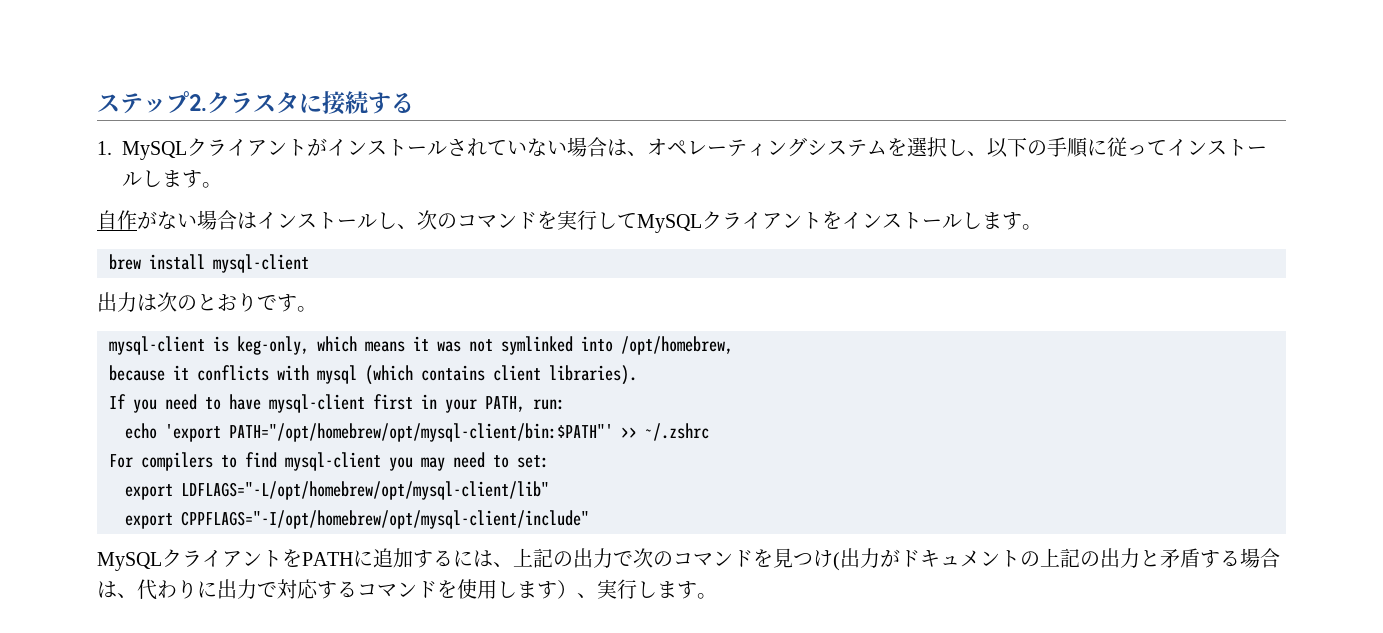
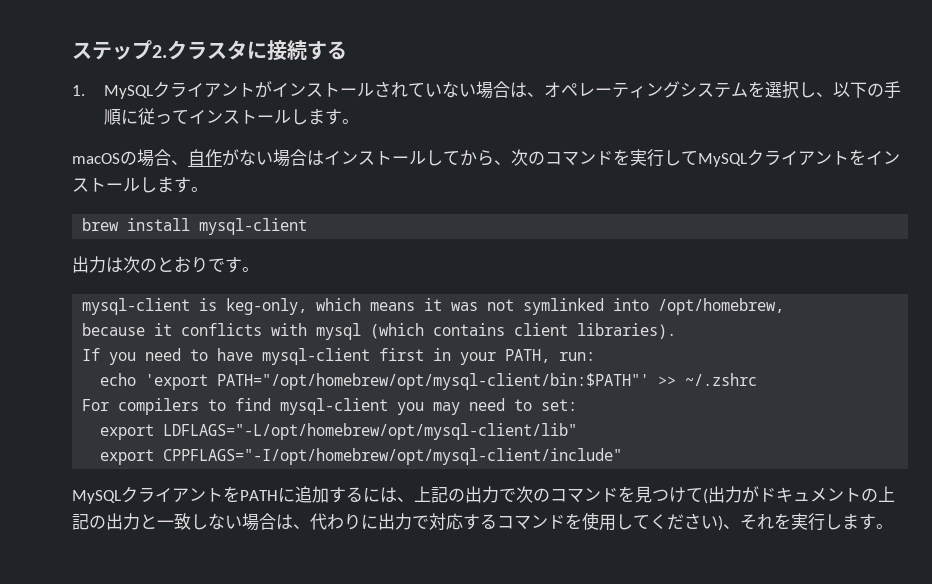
- 自作がない場合はインストールし、次のコマンドを実行してMySQLクライアントをインストールします。
+ macOSの場合、自作がない場合はインストールしてから、次のコマンドを実行してMySQLクライアントをインストールします。
- MySQLクライアントをPATHに追加するには、上記の出力で次のコマンドを見つけ(出力がドキュメントの上記の出力と矛盾する場合は、代わりに出力で対応するコマンドを使用します）、実行します。
+ MySQLクライアントをPATHに追加するには、上記の出力で次のコマンドを見つけて(出力がドキュメントの上記の出力と一致しない場合は、代わりに出力で対応するコマンドを使用してください)、それを実行します。

